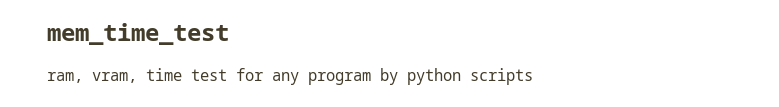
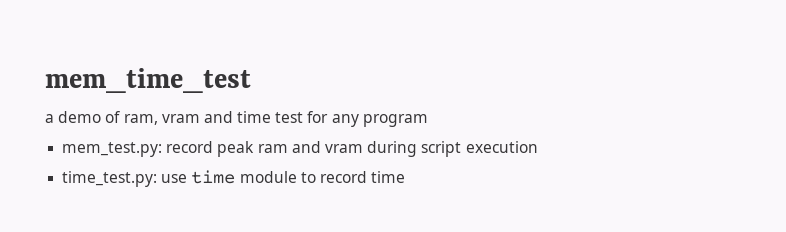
- ram, vram, time test for any program by python scripts
+ a demo of ram, vram and time test for any program
+ mem_test.py: record peak ram and vram during script execution
+ time_test.py: use time module to record time

